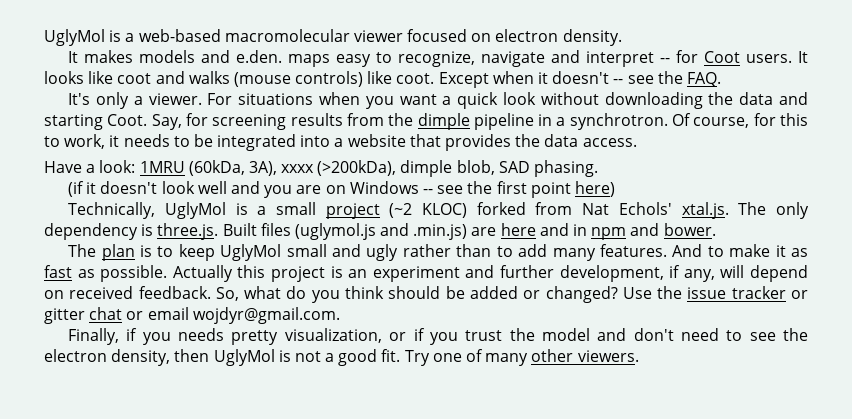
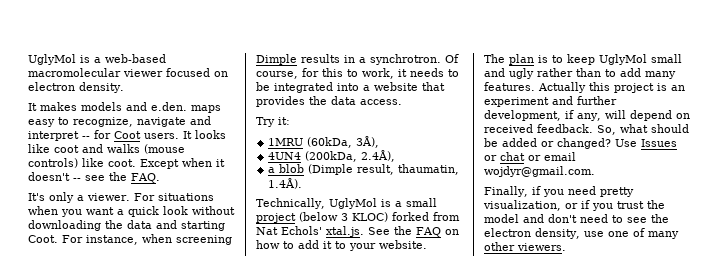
- Say, for screening results from the dimple pipeline in a synchrotron.
+ For instance, when screening Dimple results in a synchrotron.
- Have a look: 1MRU (60kDa, 3A), xxxx (>200kDa), dimple blob, SAD phasing.
- (if it doesn't look well and you are on Windows -- see the first point here)
+ Try it:
+ 1MRU (60kDa, 3Å),
+ 4UN4 (200kDa, 2.4Å),
+ a blob (Dimple result, thaumatin, 1.4Å).
- Technically, UglyMol is a small project (~2 KLOC) forked from Nat Echols' xtal.js. The only dependency is three.js. Built files (uglymol.js and .min.js) are here and in npm and bower.
+ Technically, UglyMol is a small project (below 3 KLOC) forked from Nat Echols' xtal.js. See the FAQ on how to add it to your website.
- And to make it as fast as possible.
- So, what do you think should be added or changed?
+ So, what should be added or changed?
- Use the issue tracker or gitter chat or email wojdyr@gmail.com.
+ Use Issues or chat or email wojdyr@gmail.com.
- Finally, if you needs pretty visualization, or if you trust the model and don't need to see the electron density, then UglyMol is not a good fit. Try one of many other viewers.
+ Finally, if you need pretty visualization, or if you trust the model and don't need to see the electron density, use one of many other viewers.

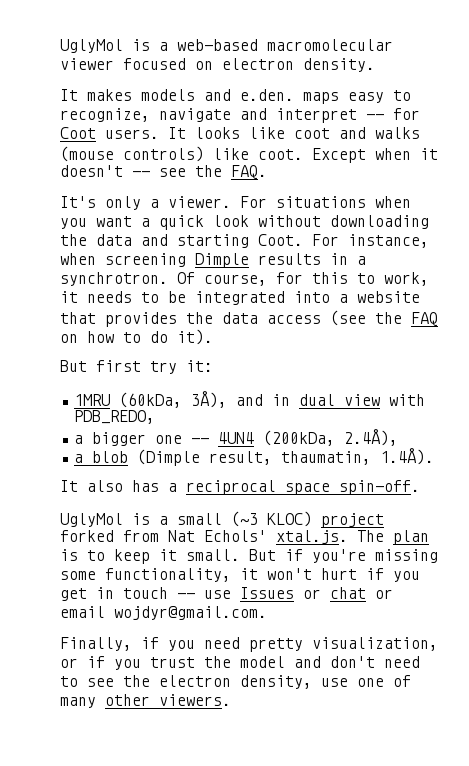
- Of course, for this to work, it needs to be integrated into a website that provides the data access.
- Try it:
- 1MRU (60kDa, 3Å),
- 4UN4 (200kDa, 2.4Å),
+ Of course, for this to work, it needs to be integrated into a website that provides the data access (see the FAQ on how to do it).
+ But first try it:
+ 1MRU (60kDa, 3Å), and in dual view with PDB_REDO,
+ a bigger one -- 4UN4 (200kDa, 2.4Å),
- Technically, UglyMol is a small project (below 3 KLOC) forked from Nat Echols' xtal.js. See the FAQ on how to add it to your website.
- The plan is to keep UglyMol small and ugly rather than to add many features. Actually this project is an experiment and further development, if any, will depend on received feedback. So, what should be added or changed? Use Issues or chat or email wojdyr@gmail.com.
+ It also has a reciprocal space spin-off.
+ UglyMol is a small (~3 KLOC) project forked from Nat Echols' xtal.js. The plan is to keep it small. But if you're missing some functionality, it won't hurt if you get in touch -- use Issues or chat or email wojdyr@gmail.com.

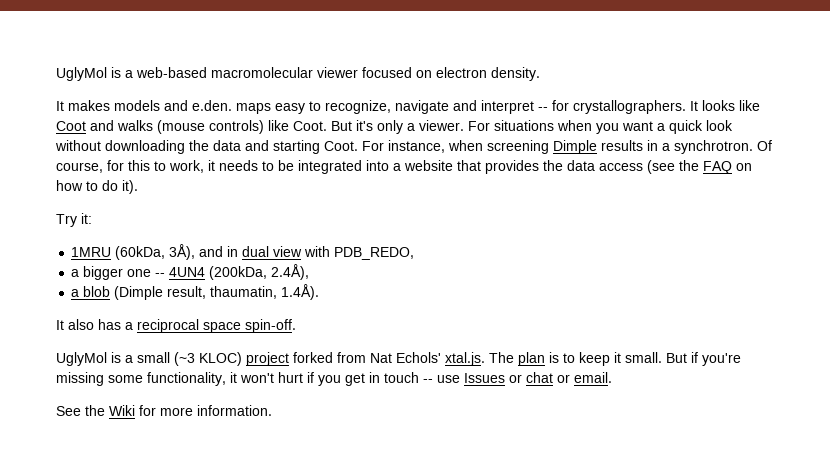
- It makes models and e.den. maps easy to recognize, navigate and interpret -- for Coot users.
+ It makes models and e.den. maps easy to recognize, navigate and interpret -- for crystallographers.
- It looks like coot and walks (mouse controls) like coot. Except when it doesn't -- see the FAQ.
- It's only a viewer.
+ It looks like Coot and walks (mouse controls) like Coot. But it's only a viewer.
- But first try it:
+ Try it:
- But if you're missing some functionality, it won't hurt if you get in touch -- use Issues or chat or email wojdyr@gmail.com.
- Finally, if you need pretty visualization, or if you trust the model and don't need to see the electron density, use one of many other viewers.
+ But if you're missing some functionality, it won't hurt if you get in touch -- use Issues or chat or email.
+ See the Wiki for more information.

